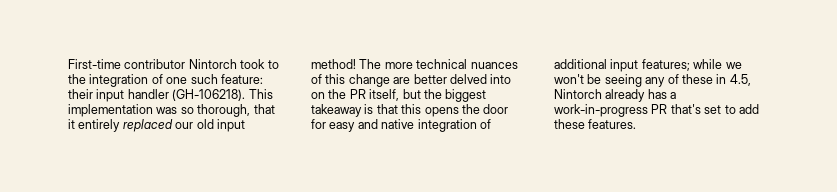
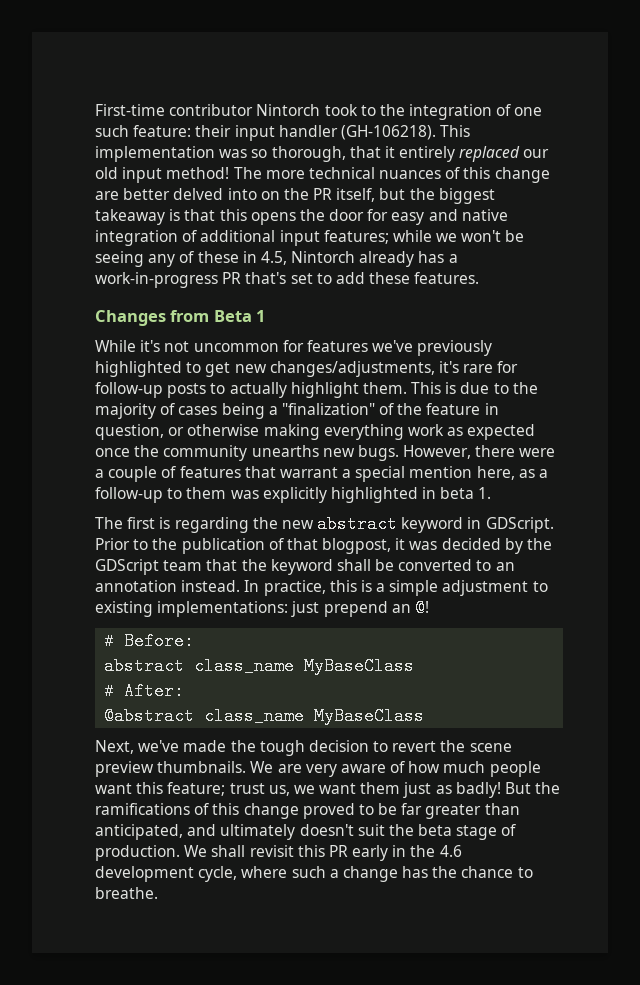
+ Changes from Beta 1
+ While it's not uncommon for features we've previously highlighted to get new changes/adjustments, it's rare for follow-up posts to actually highlight them. This is due to the majority of cases being a "finalization" of the feature in question, or otherwise making everything work as expected once the community unearths new bugs. However, there were a couple of features that warrant a special mention here, as a follow-up to them was explicitly highlighted in beta 1.
+ The first is regarding the new abstract keyword in GDScript. Prior to the publication of that blogpost, it was decided by the GDScript team that the keyword shall be converted to an annotation instead. In practice, this is a simple adjustment to existing implementations: just prepend an @!
+ # Before:
+ abstract class_name MyBaseClass
+ # After:
+ @abstract class_name MyBaseClass
+ Next, we've made the tough decision to revert the scene preview thumbnails. We are very aware of how much people want this feature; trust us, we want them just as badly! But the ramifications of this change proved to be far greater than anticipated, and ultimately doesn't suit the beta stage of production. We shall revisit this PR early in the 4.6 development cycle, where such a change has the chance to breathe.

